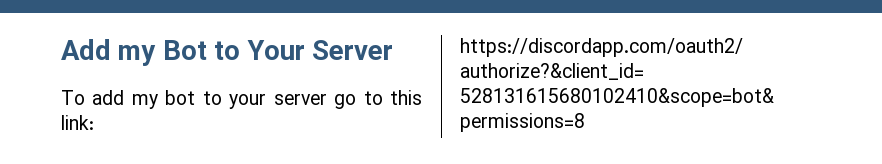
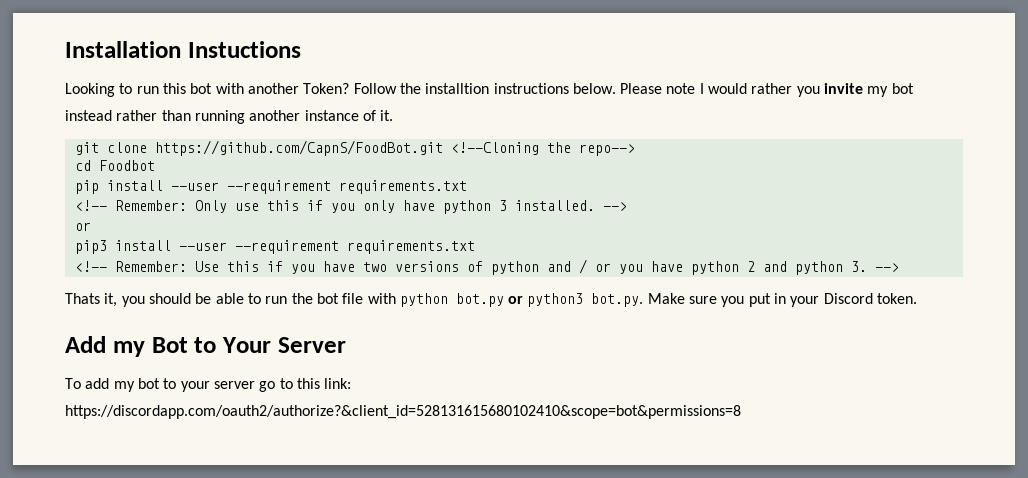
+ Installation Instuctions
+ Looking to run this bot with another Token? Follow the installtion instructions below. Please note I would rather you invite my bot instead rather than running another instance of it.
+ git clone https://github.com/CapnS/FoodBot.git <!--Cloning the repo-->
+ cd Foodbot
+ pip install --user --requirement requirements.txt
+ <!-- Remember: Only use this if you only have python 3 installed. -->
+ or
+ pip3 install --user --requirement requirements.txt
+ <!-- Remember: Use this if you have two versions of python and / or you have python 2 and python 3. -->
+ Thats it, you should be able to run the bot file with python bot.py or python3 bot.py. Make sure you put in your Discord token.

